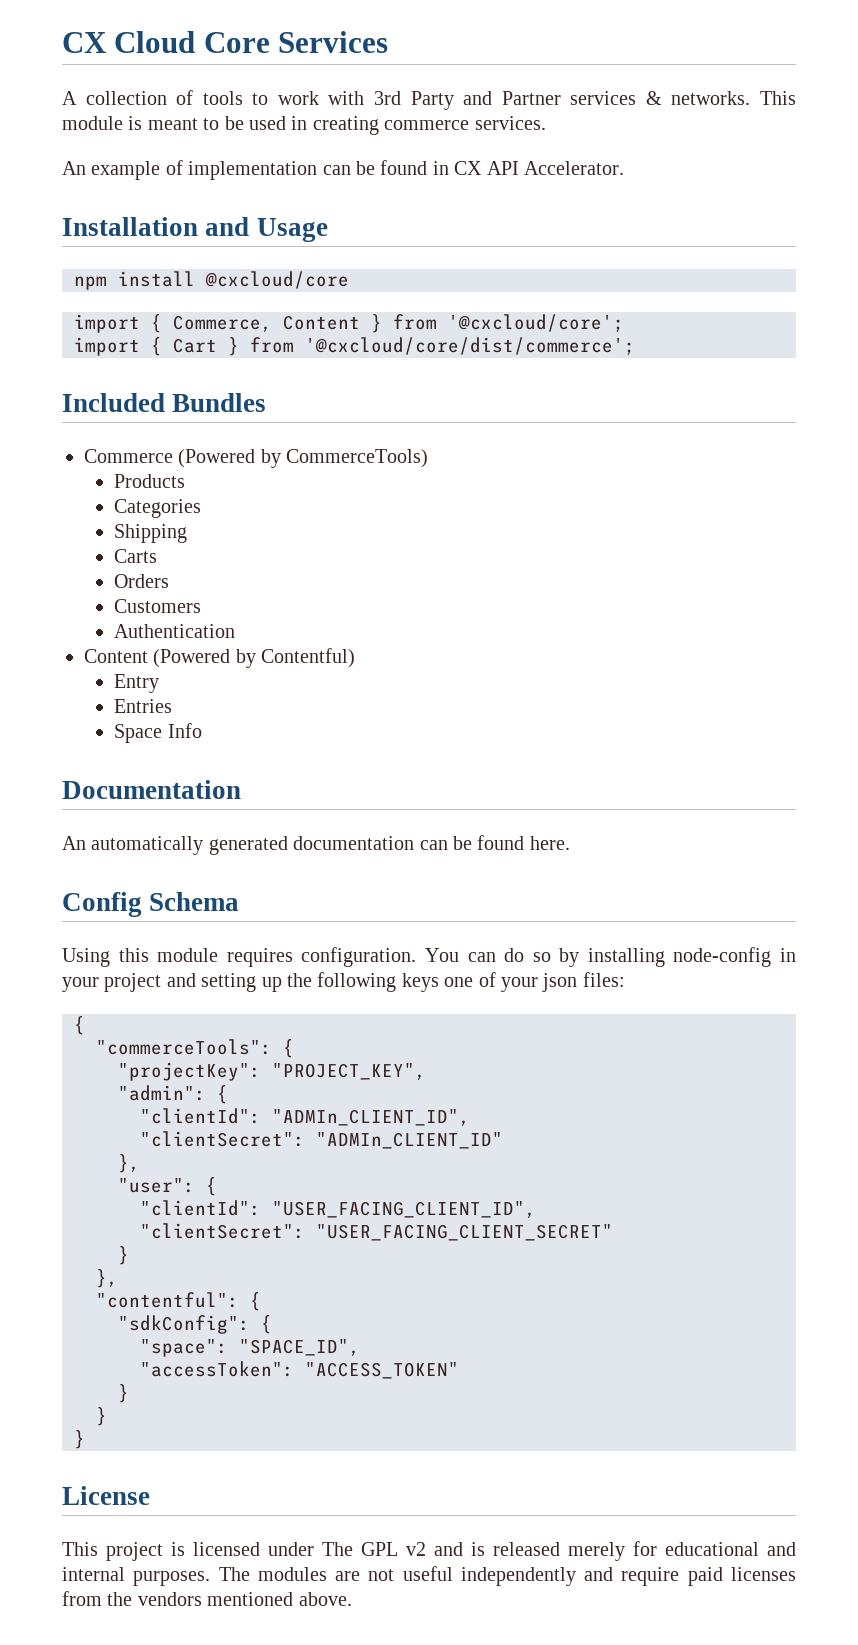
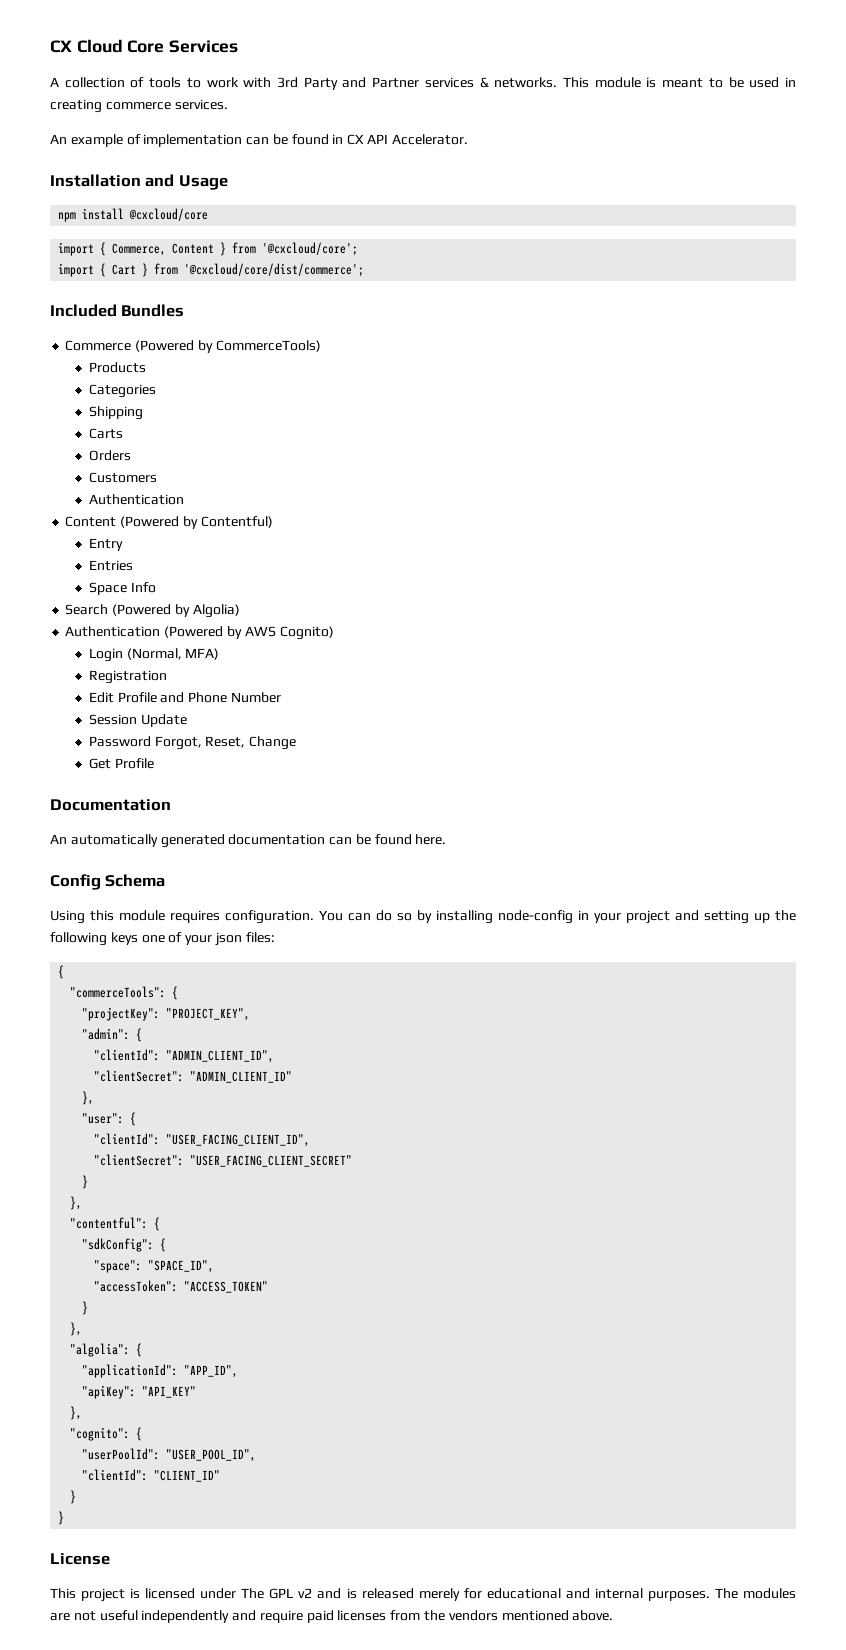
+ Search (Powered by Algolia)
+ Authentication (Powered by AWS Cognito)
+ Login (Normal, MFA)
+ Registration
+ Edit Profile and Phone Number
+ Session Update
+ Password Forgot, Reset, Change
+ Get Profile
- "clientId": "ADMIn_CLIENT_ID",
- "clientSecret": "ADMIn_CLIENT_ID"
+ "clientId": "ADMIN_CLIENT_ID",
+ "clientSecret": "ADMIN_CLIENT_ID"
  "accessToken": "ACCESS_TOKEN"
  }
+ },
+ "algolia": {
+ "applicationId": "APP_ID",
+ "apiKey": "API_KEY"
+ },
+ "cognito": {
+ "userPoolId": "USER_POOL_ID",
+ "clientId": "CLIENT_ID"

